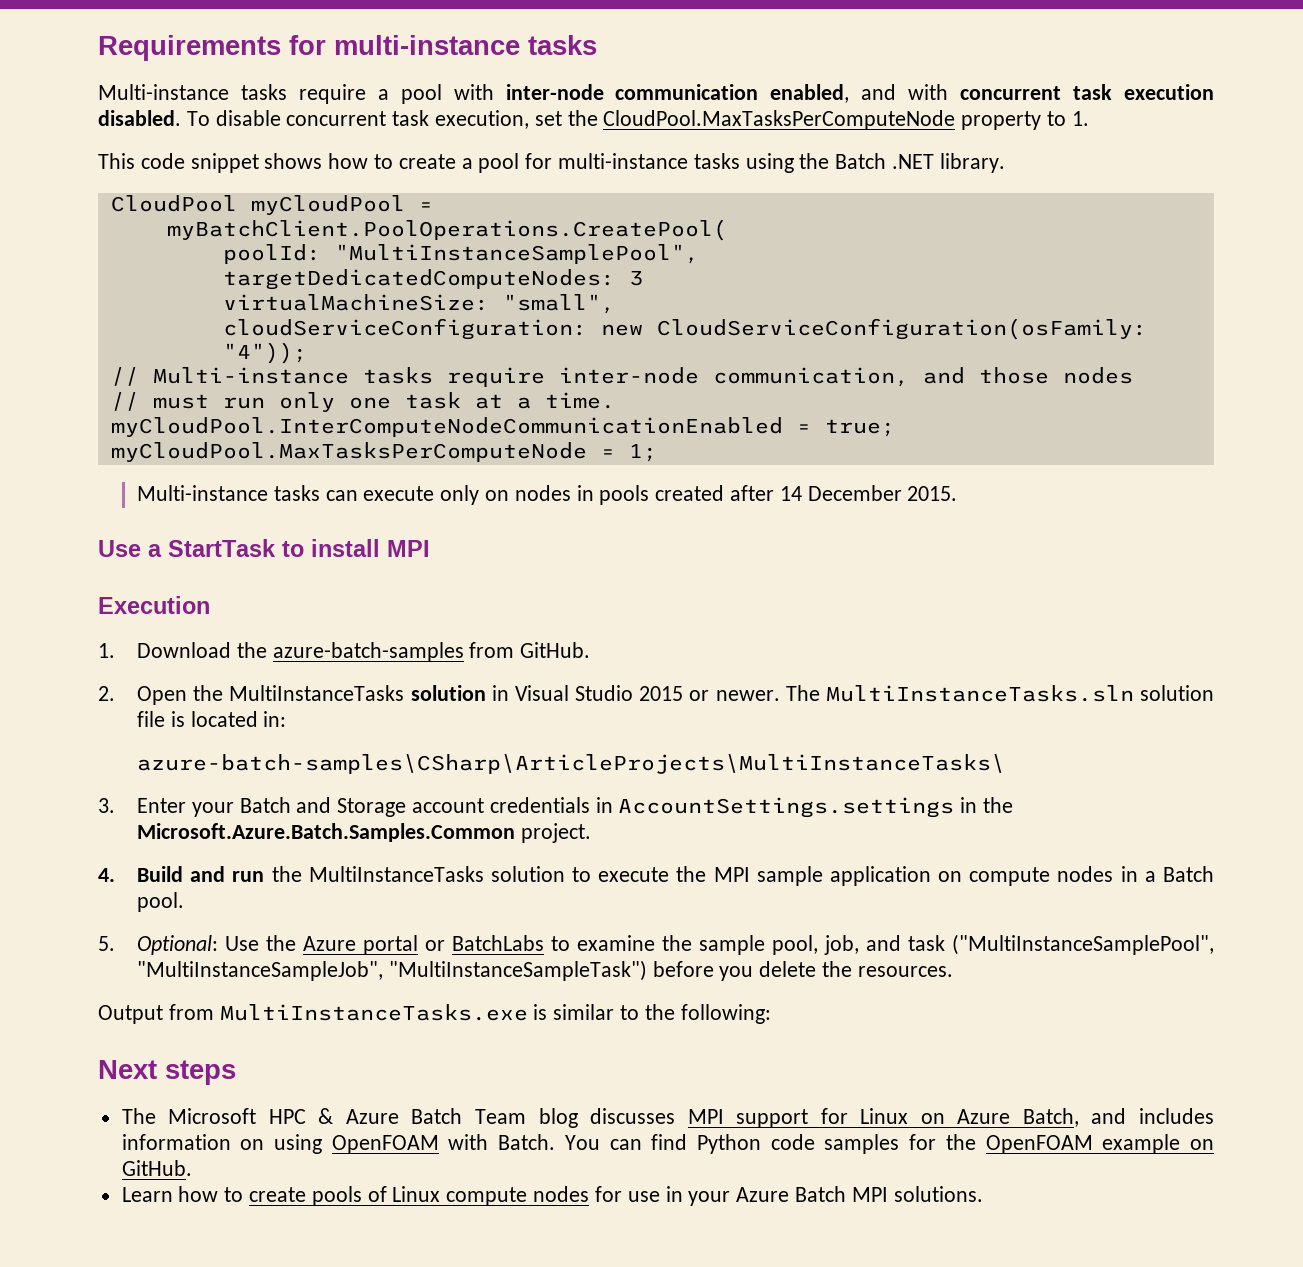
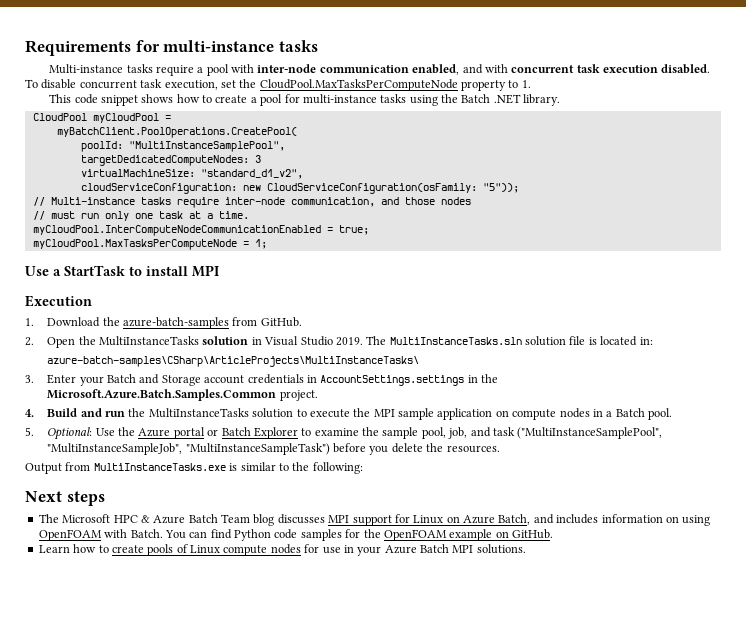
- virtualMachineSize: "small",
+ virtualMachineSize: "standard_d1_v2",
- cloudServiceConfiguration: new CloudServiceConfiguration(osFamily: "4"));
+ cloudServiceConfiguration: new CloudServiceConfiguration(osFamily: "5"));
- Multi-instance tasks can execute only on nodes in pools created after 14 December 2015.
- 2. Open the MultiInstanceTasks solution in Visual Studio 2015 or newer.
+ 2. Open the MultiInstanceTasks solution in Visual Studio 2019.
- 5. Optional: Use the Azure portal or BatchLabs to examine the sample pool, job, and task ("MultiInstanceSamplePool", "MultiInstanceSampleJob", "MultiInstanceSampleTask") before you delete the resources.
+ 5. Optional: Use the Azure portal or Batch Explorer to examine the sample pool, job, and task ("MultiInstanceSamplePool", "MultiInstanceSampleJob", "MultiInstanceSampleTask") before you delete the resources.

